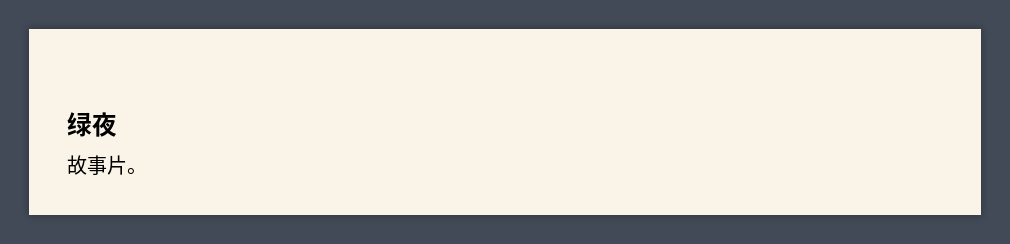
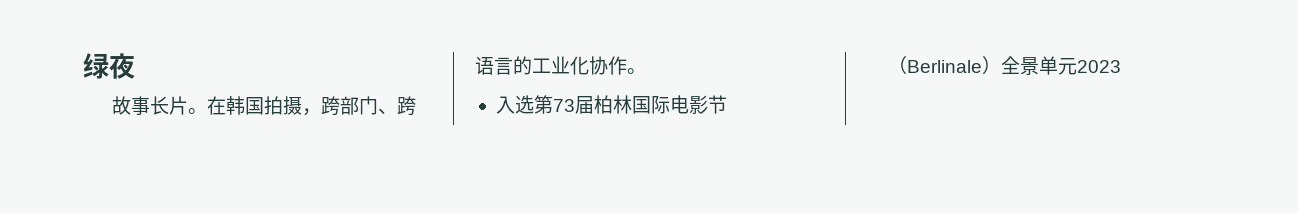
- 故事片。
+ 故事长片。在韩国拍摄，跨部门、跨语言的工业化协作。
+ 入选第73届柏林国际电影节（Berlinale）全景单元2023

